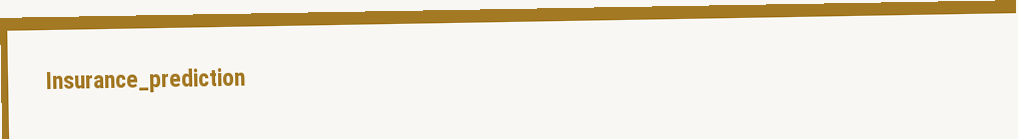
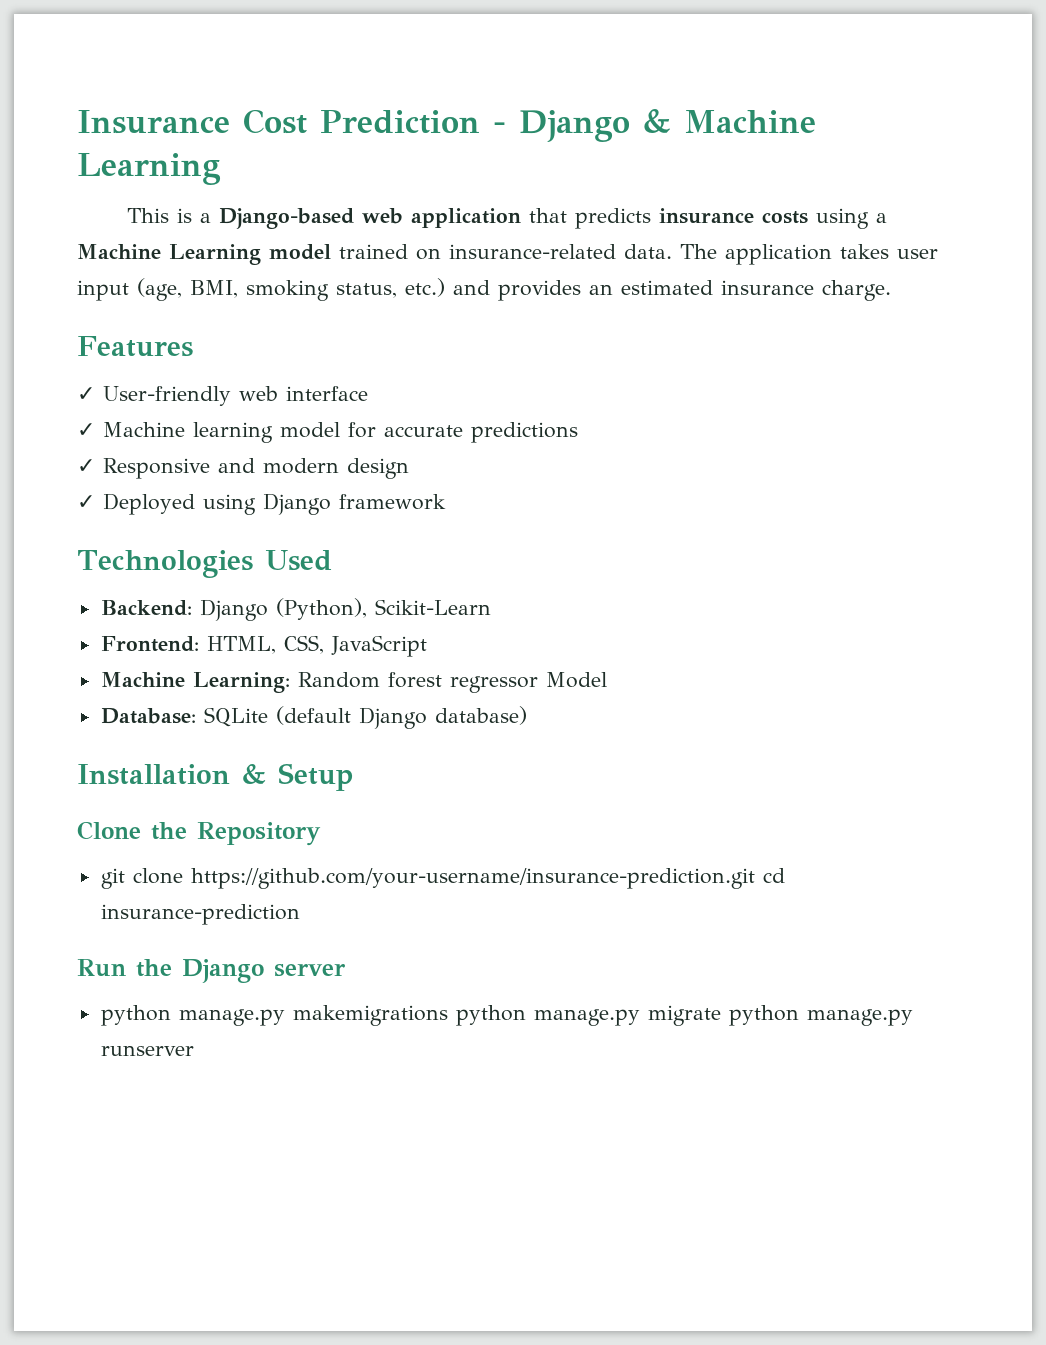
- Insurance_prediction
+ Insurance Cost Prediction - Django & Machine Learning
+ This is a Django-based web application that predicts insurance costs using a Machine Learning model trained on insurance-related data. The application takes user input (age, BMI, smoking status, etc.) and provides an estimated insurance charge.
+ Features
+ ✓ User-friendly web interface
+ ✓ Machine learning model for accurate predictions
+ ✓ Responsive and modern design
+ ✓ Deployed using Django framework
+ Technologies Used
+ Backend: Django (Python), Scikit-Learn
+ Frontend: HTML, CSS, JavaScript
+ Machine Learning: Random forest regressor Model
+ Database: SQLite (default Django database)
+ Installation & Setup
+ Clone the Repository
+ git clone https://github.com/your-username/insurance-prediction.git cd insurance-prediction
+ Run the Django server
+ python manage.py makemigrations python manage.py migrate python manage.py runserver

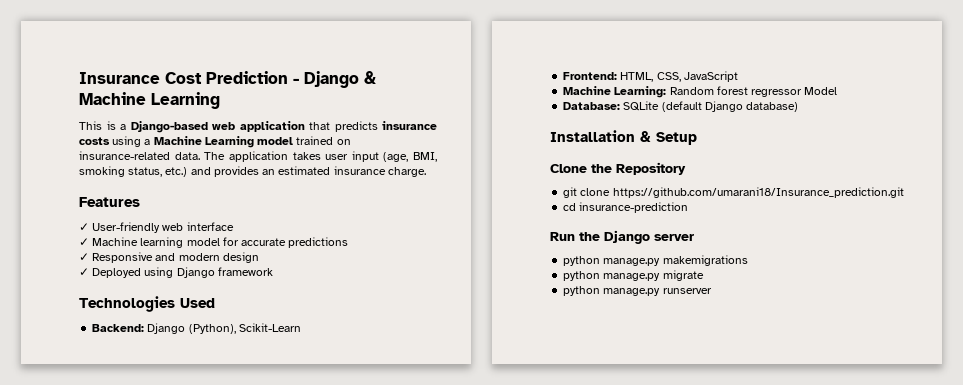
- git clone https://github.com/your-username/insurance-prediction.git cd insurance-prediction
+ git clone https://github.com/umarani18/Insurance_prediction.git
+ cd insurance-prediction
- python manage.py makemigrations python manage.py migrate python manage.py runserver
+ python manage.py makemigrations
+ python manage.py migrate
+ python manage.py runserver

